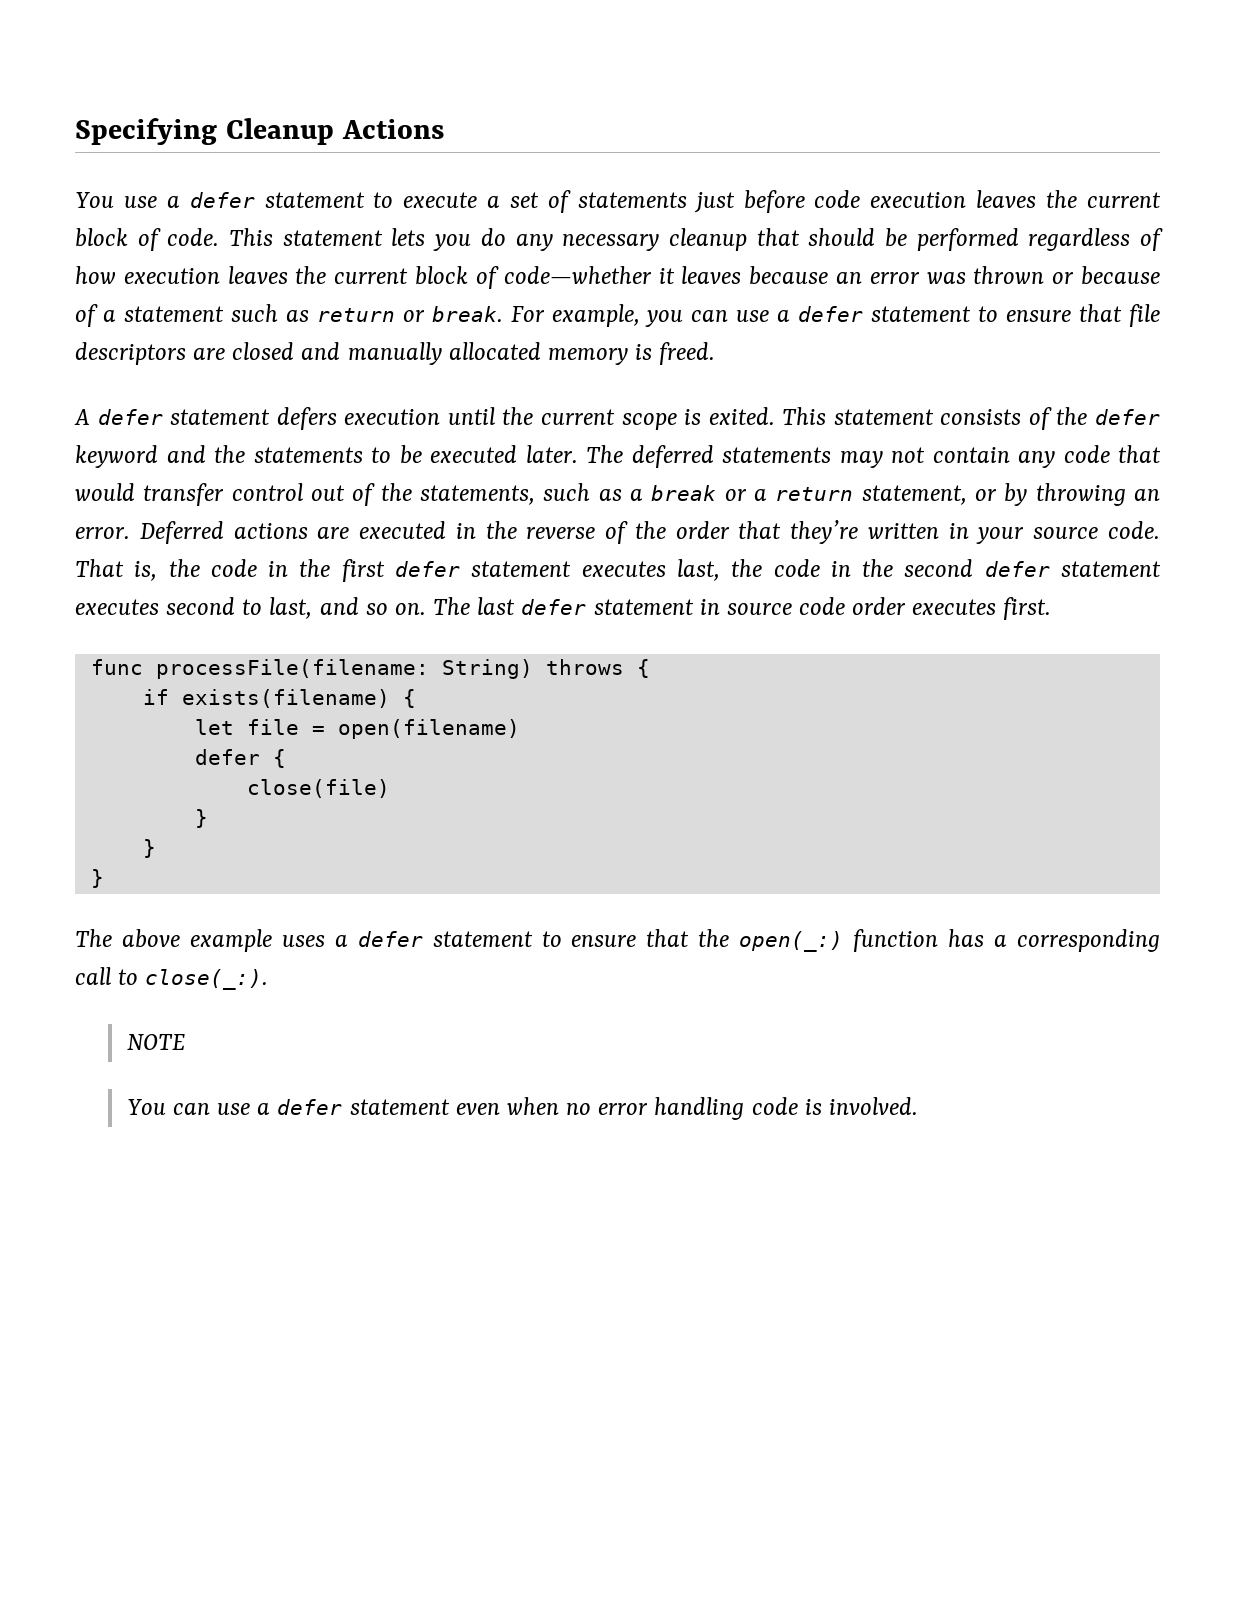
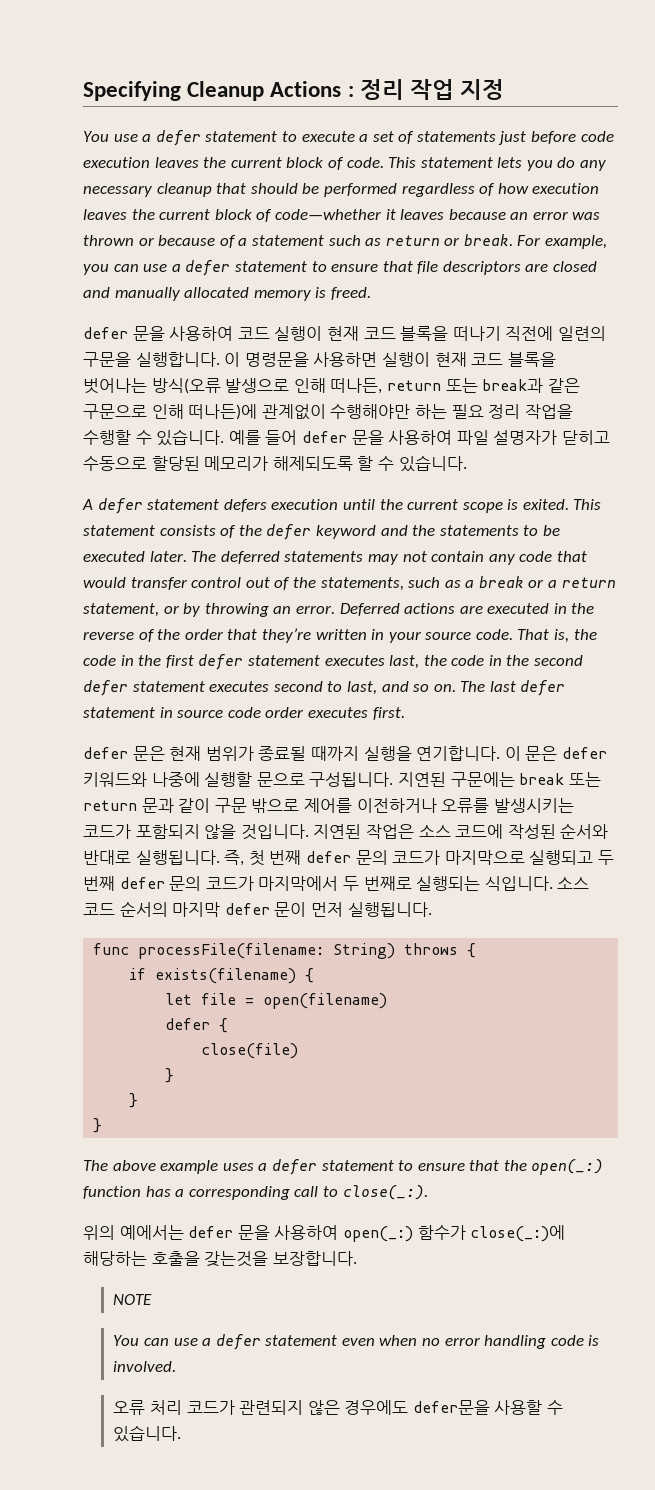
- Specifying Cleanup Actions
+ Specifying Cleanup Actions : 정리 작업 지정
+ defer 문을 사용하여 코드 실행이 현재 코드 블록을 떠나기 직전에 일련의 구문을 실행합니다. 이 명령문을 사용하면 실행이 현재 코드 블록을 벗어나는 방식(오류 발생으로 인해 떠나든, return 또는 break과 같은 구문으로 인해 떠나든)에 관계없이 수행해야만 하는 필요 정리 작업을 수행할 수 있습니다. 예를 들어 defer 문을 사용하여 파일 설명자가 닫히고 수동으로 할당된 메모리가 해제되도록 할 수 있습니다.
+ defer 문은 현재 범위가 종료될 때까지 실행을 연기합니다. 이 문은 defer 키워드와 나중에 실행할 문으로 구성됩니다. 지연된 구문에는 break 또는 return 문과 같이 구문 밖으로 제어를 이전하거나 오류를 발생시키는 코드가 포함되지 않을 것입니다. 지연된 작업은 소스 코드에 작성된 순서와 반대로 실행됩니다. 즉, 첫 번째 defer 문의 코드가 마지막으로 실행되고 두 번째 defer 문의 코드가 마지막에서 두 번째로 실행되는 식입니다. 소스 코드 순서의 마지막 defer 문이 먼저 실행됩니다.
+ 위의 예에서는 defer 문을 사용하여 open(_:) 함수가 close(_:)에 해당하는 호출을 갖는것을 보장합니다.
+ 오류 처리 코드가 관련되지 않은 경우에도 defer문을 사용할 수 있습니다.

